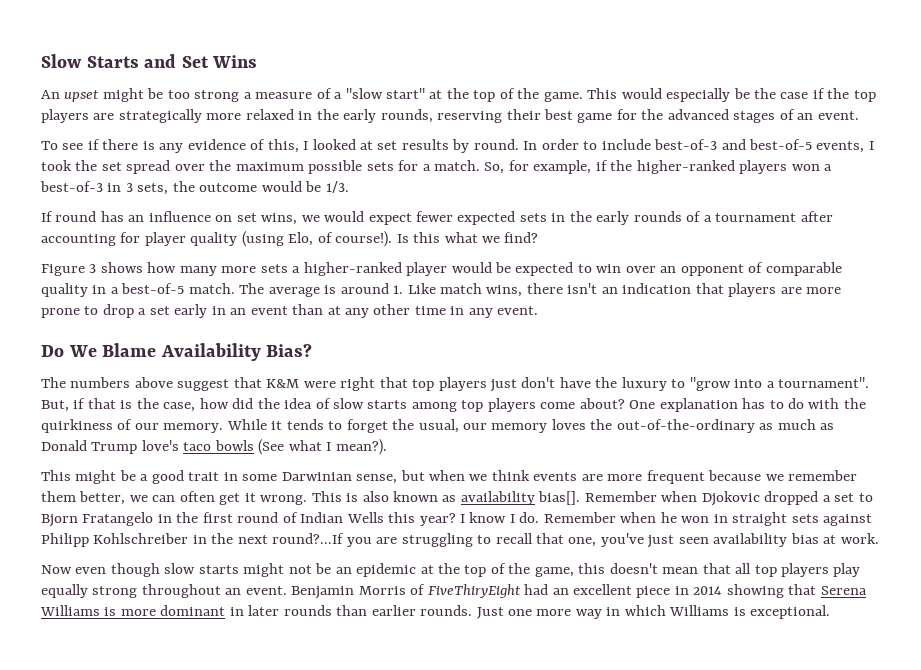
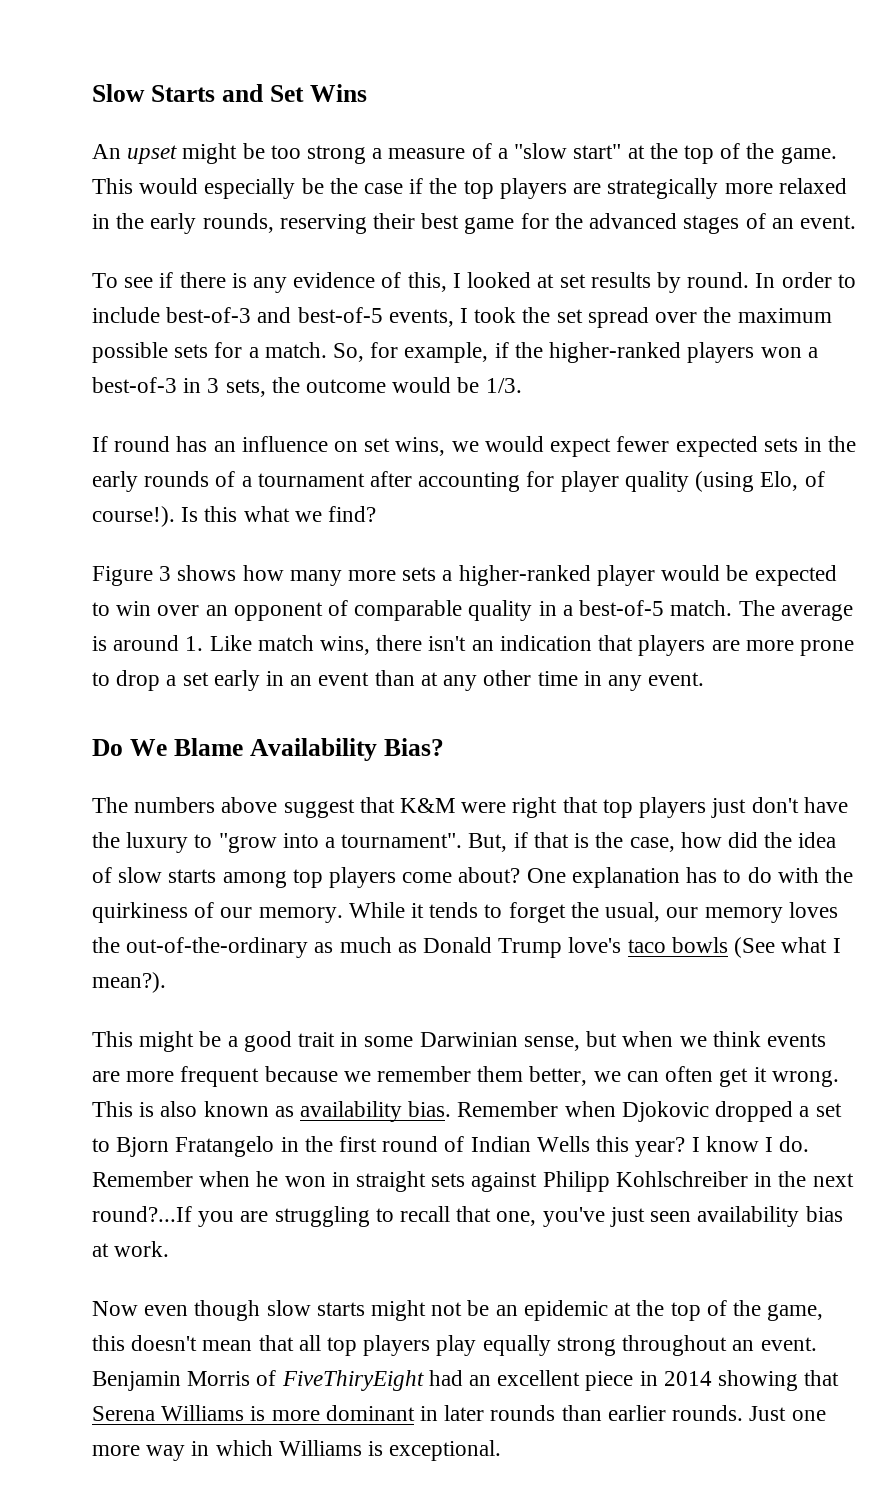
- This is also known as availability bias[].
+ This is also known as availability bias.

